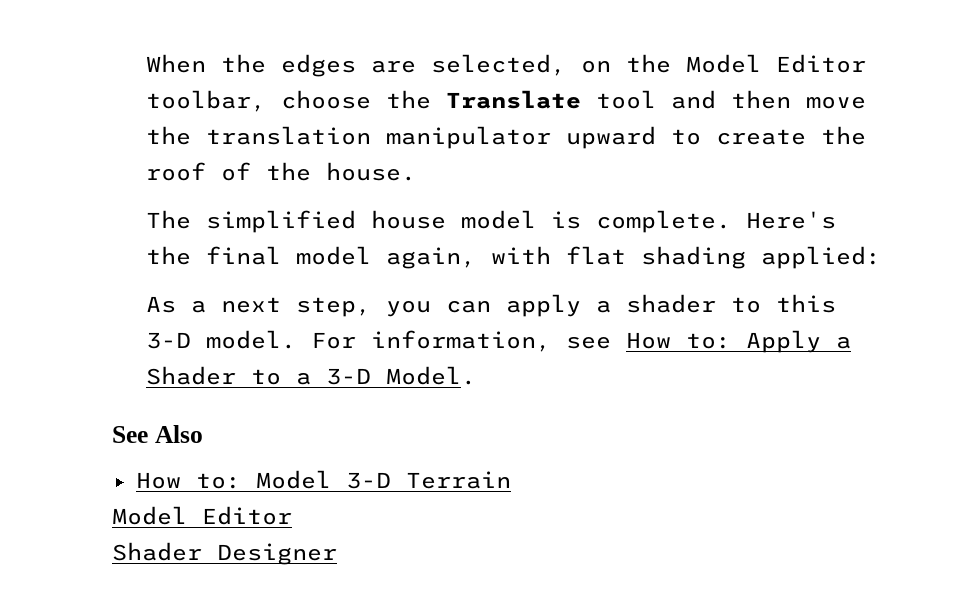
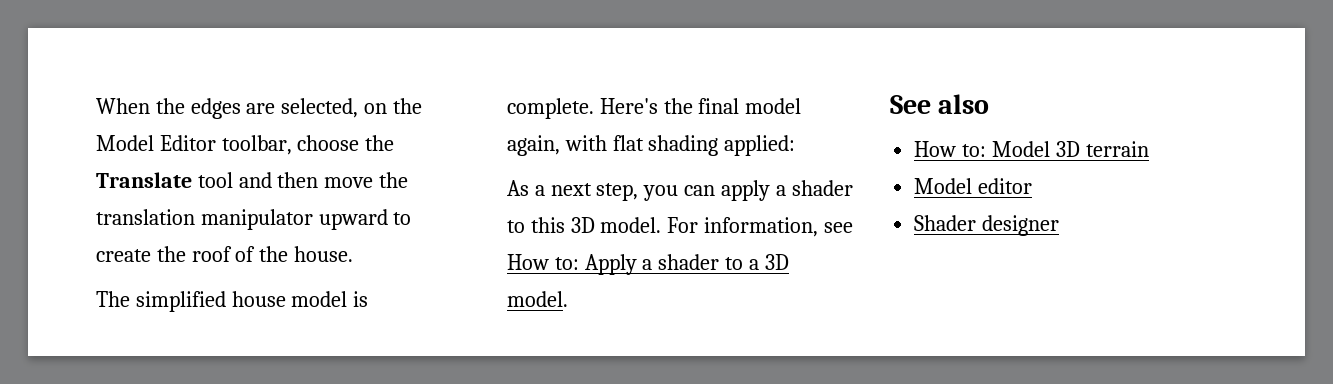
- As a next step, you can apply a shader to this 3-D model.
+ As a next step, you can apply a shader to this 3D model.
- For information, see How to: Apply a Shader to a 3-D Model.
+ For information, see How to: Apply a shader to a 3D model.
- See Also
+ See also
- How to: Model 3-D Terrain
- Model Editor
- Shader Designer
+ How to: Model 3D terrain
+ Model editor
+ Shader designer

